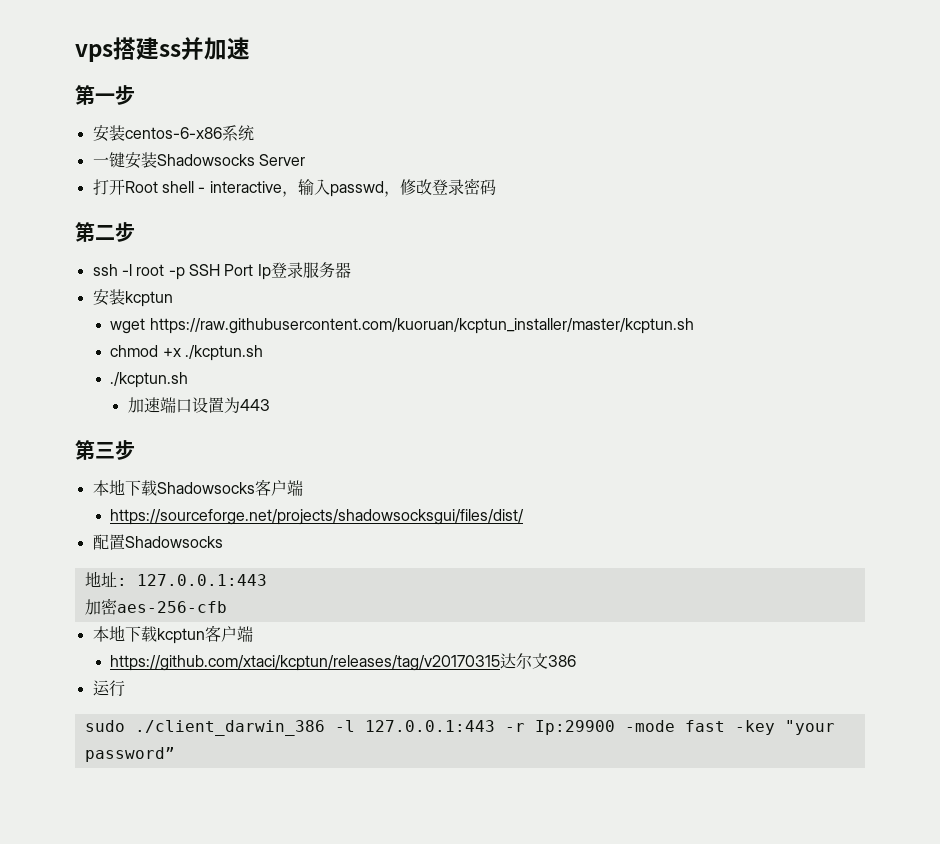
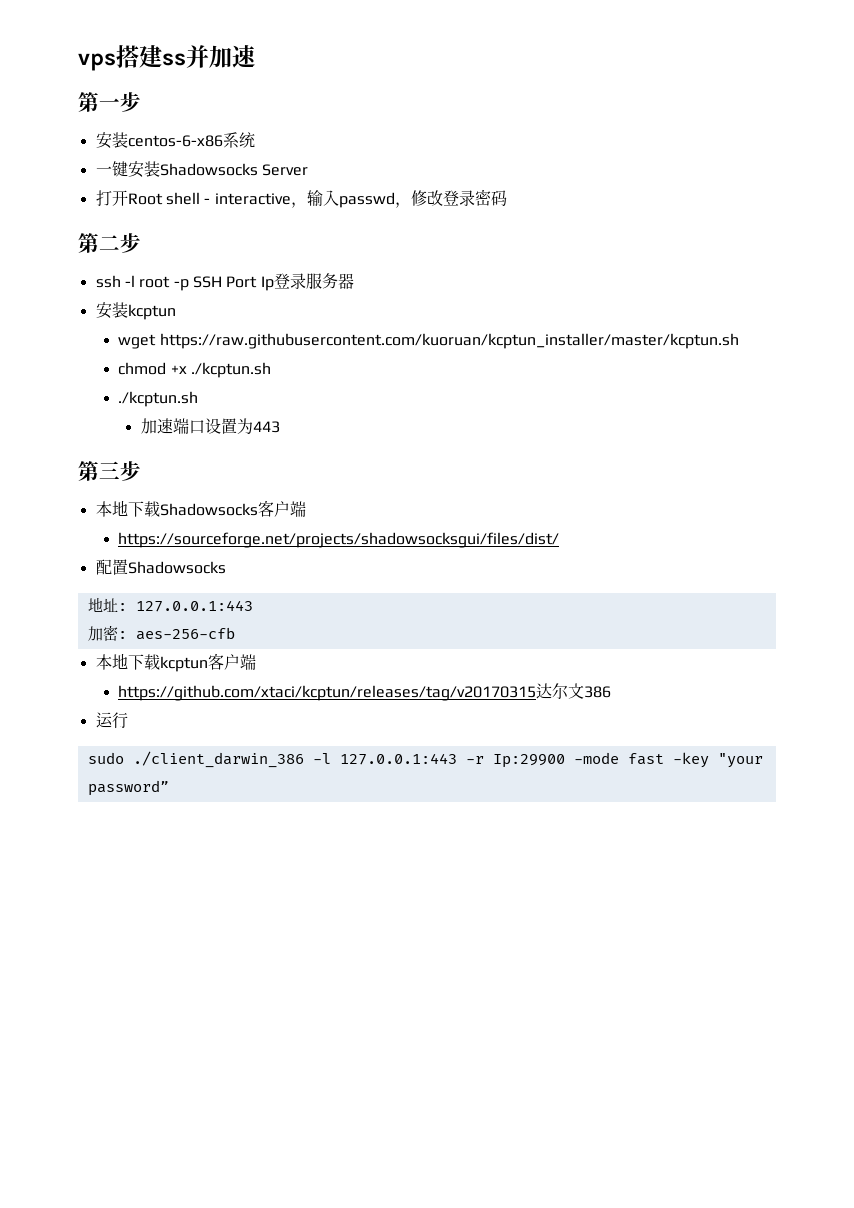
- 加密aes-256-cfb
+ 加密: aes-256-cfb

